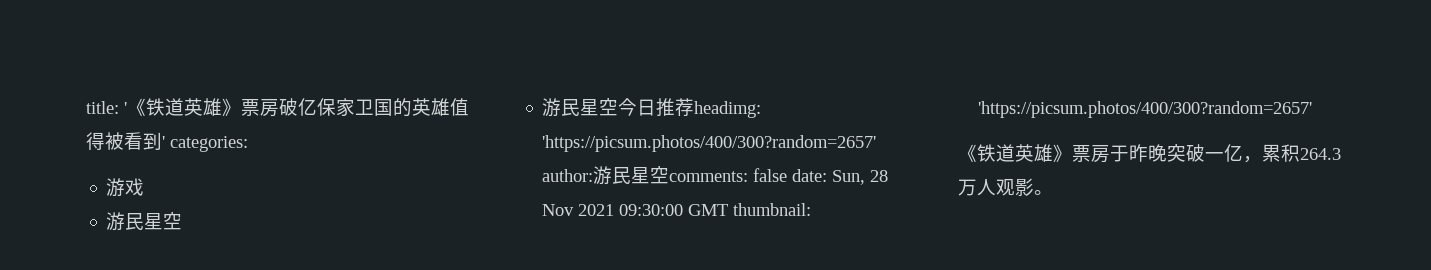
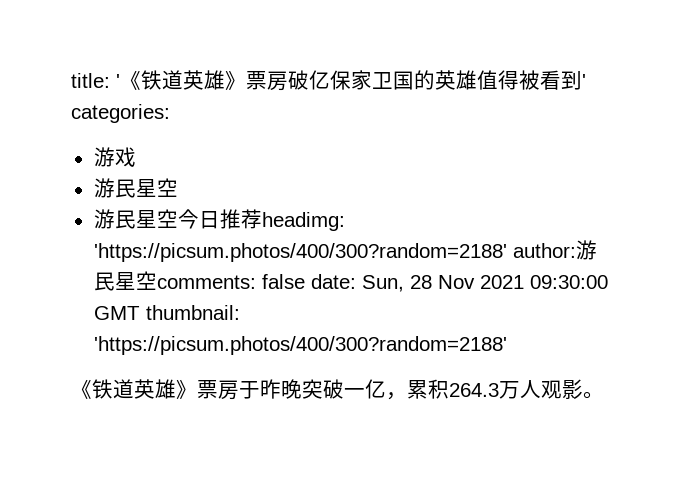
- 游民星空今日推荐headimg: 'https://picsum.photos/400/300?random=2657' author:游民星空comments: false date: Sun, 28 Nov 2021 09:30:00 GMT thumbnail: 'https://picsum.photos/400/300?random=2657'
+ 游民星空今日推荐headimg: 'https://picsum.photos/400/300?random=2188' author:游民星空comments: false date: Sun, 28 Nov 2021 09:30:00 GMT thumbnail: 'https://picsum.photos/400/300?random=2188'

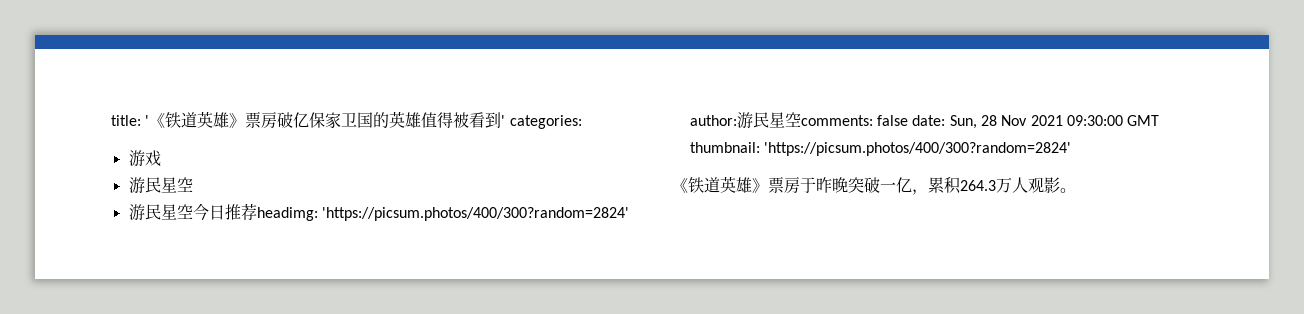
- 游民星空今日推荐headimg: 'https://picsum.photos/400/300?random=2188' author:游民星空comments: false date: Sun, 28 Nov 2021 09:30:00 GMT thumbnail: 'https://picsum.photos/400/300?random=2188'
+ 游民星空今日推荐headimg: 'https://picsum.photos/400/300?random=2824' author:游民星空comments: false date: Sun, 28 Nov 2021 09:30:00 GMT thumbnail: 'https://picsum.photos/400/300?random=2824'

